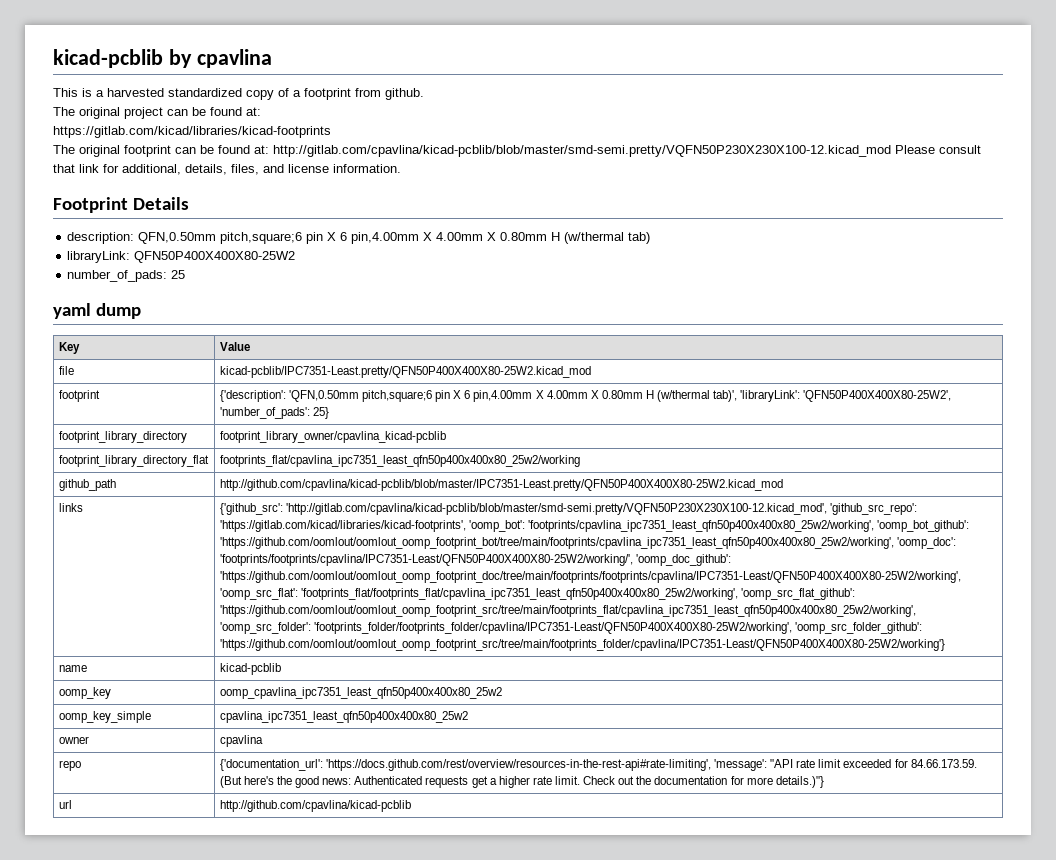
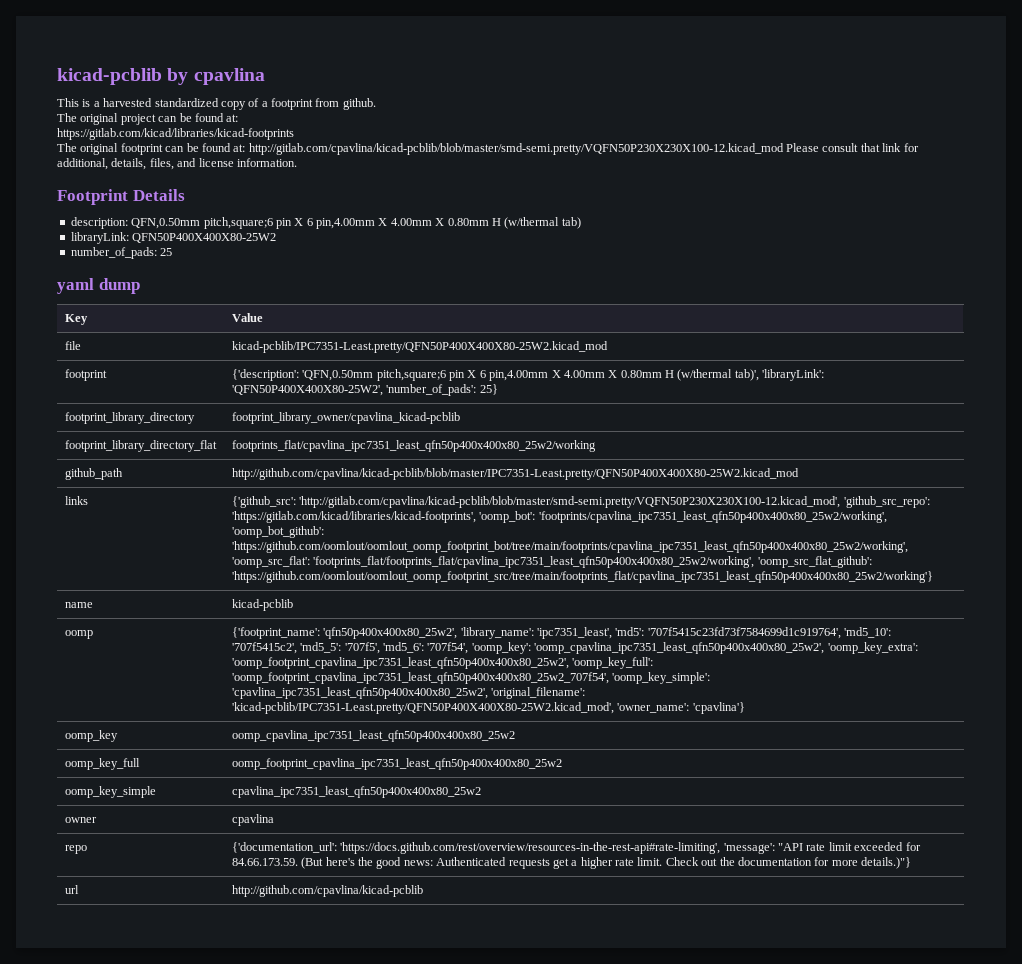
- links | {'github_src': 'http://gitlab.com/cpavlina/kicad-pcblib/blob/master/smd-semi.pretty/VQFN50P230X230X100-12.kicad_mod', 'github_src_repo': 'https://gitlab.com/kicad/libraries/kicad-footprints', 'oomp_bot': 'footprints/cpavlina_ipc7351_least_qfn50p400x400x80_25w2/working', 'oomp_bot_github': 'https://github.com/oomlout/oomlout_oomp_footprint_bot/tree/main/footprints/cpavlina_ipc7351_least_qfn50p400x400x80_25w2/working', 'oomp_doc': 'footprints/footprints/cpavlina/IPC7351-Least/QFN50P400X400X80-25W2/working/', 'oomp_doc_github': 'https://github.com/oomlout/oomlout_oomp_footprint_doc/tree/main/footprints/footprints/cpavlina/IPC7351-Least/QFN50P400X400X80-25W2/working', 'oomp_src_flat': 'footprints_flat/footprints_flat/cpavlina_ipc7351_least_qfn50p400x400x80_25w2/working', 'oomp_src_flat_github': 'https://github.com/oomlout/oomlout_oomp_footprint_src/tree/main/footprints_flat/cpavlina_ipc7351_least_qfn50p400x400x80_25w2/working', 'oomp_src_folder': 'footprints_folder/footprints_folder/cpavlina/IPC7351-Least/QFN50P400X400X80-25W2/working', 'oomp_src_folder_github': 'https://github.com/oomlout/oomlout_oomp_footprint_src/tree/main/footprints_folder/cpavlina/IPC7351-Least/QFN50P400X400X80-25W2/working'}
+ links | {'github_src': 'http://gitlab.com/cpavlina/kicad-pcblib/blob/master/smd-semi.pretty/VQFN50P230X230X100-12.kicad_mod', 'github_src_repo': 'https://gitlab.com/kicad/libraries/kicad-footprints', 'oomp_bot': 'footprints/cpavlina_ipc7351_least_qfn50p400x400x80_25w2/working', 'oomp_bot_github': 'https://github.com/oomlout/oomlout_oomp_footprint_bot/tree/main/footprints/cpavlina_ipc7351_least_qfn50p400x400x80_25w2/working', 'oomp_src_flat': 'footprints_flat/footprints_flat/cpavlina_ipc7351_least_qfn50p400x400x80_25w2/working', 'oomp_src_flat_github': 'https://github.com/oomlout/oomlout_oomp_footprint_src/tree/main/footprints_flat/cpavlina_ipc7351_least_qfn50p400x400x80_25w2/working'}
  name | kicad-pcblib
+ oomp | {'footprint_name': 'qfn50p400x400x80_25w2', 'library_name': 'ipc7351_least', 'md5': '707f5415c23fd73f7584699d1c919764', 'md5_10': '707f5415c2', 'md5_5': '707f5', 'md5_6': '707f54', 'oomp_key': 'oomp_cpavlina_ipc7351_least_qfn50p400x400x80_25w2', 'oomp_key_extra': 'oomp_footprint_cpavlina_ipc7351_least_qfn50p400x400x80_25w2', 'oomp_key_full': 'oomp_footprint_cpavlina_ipc7351_least_qfn50p400x400x80_25w2_707f54', 'oomp_key_simple': 'cpavlina_ipc7351_least_qfn50p400x400x80_25w2', 'original_filename': 'kicad-pcblib/IPC7351-Least.pretty/QFN50P400X400X80-25W2.kicad_mod', 'owner_name': 'cpavlina'}
+ oomp_key_full | oomp_footprint_cpavlina_ipc7351_least_qfn50p400x400x80_25w2

